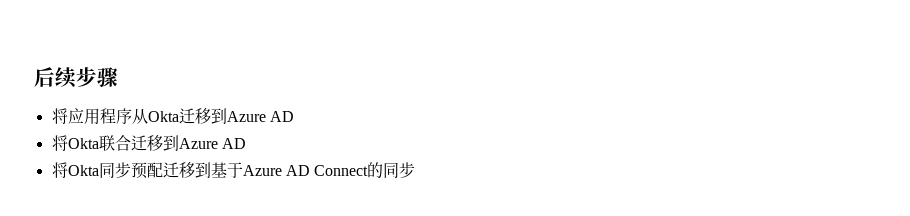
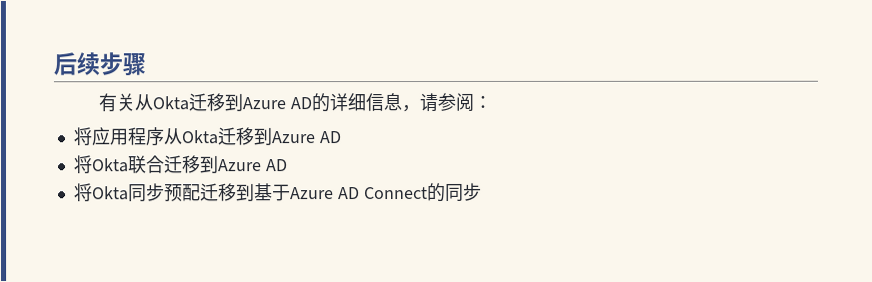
+ 有关从Okta迁移到Azure AD的详细信息，请参阅：

